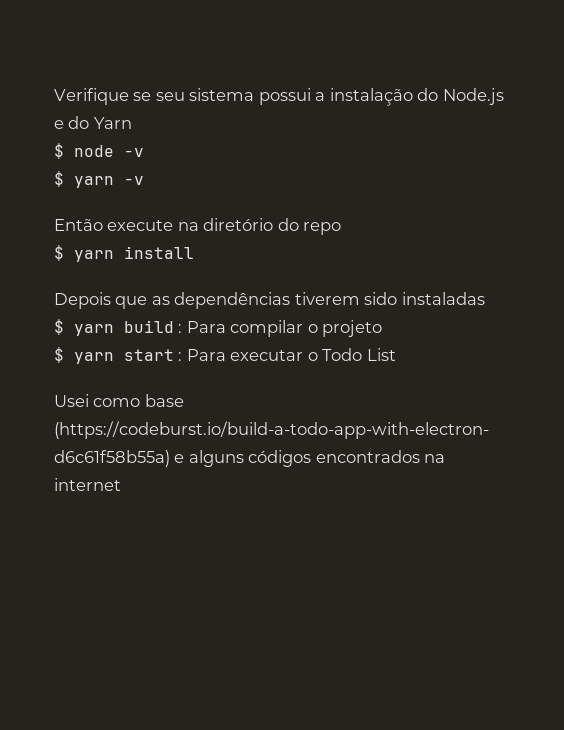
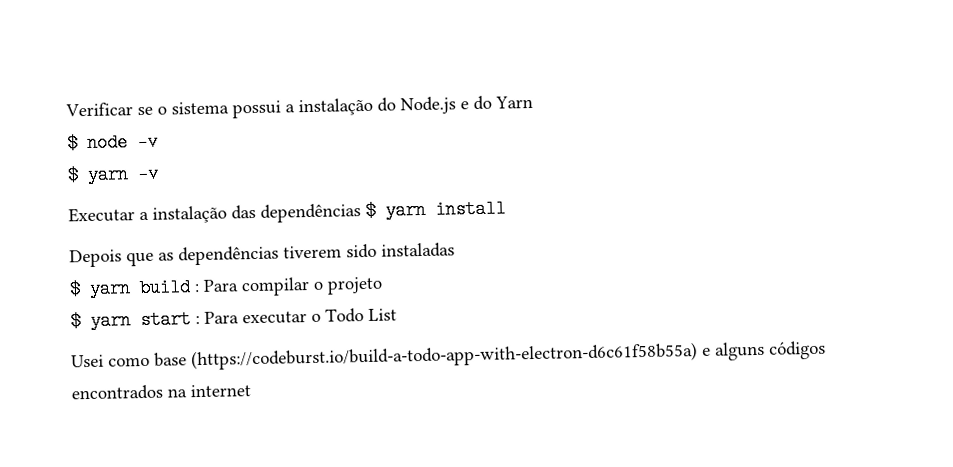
- Verifique se seu sistema possui a instalação do Node.js e do Yarn
+ Verificar se o sistema possui a instalação do Node.js e do Yarn
- Então execute na diretório do repo
- $ yarn install
+ Executar a instalação das dependências $ yarn install

